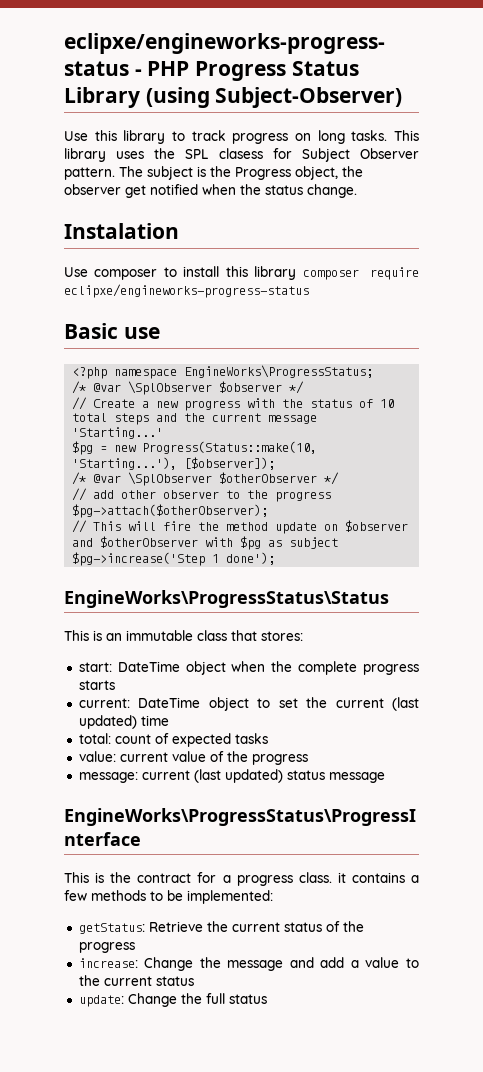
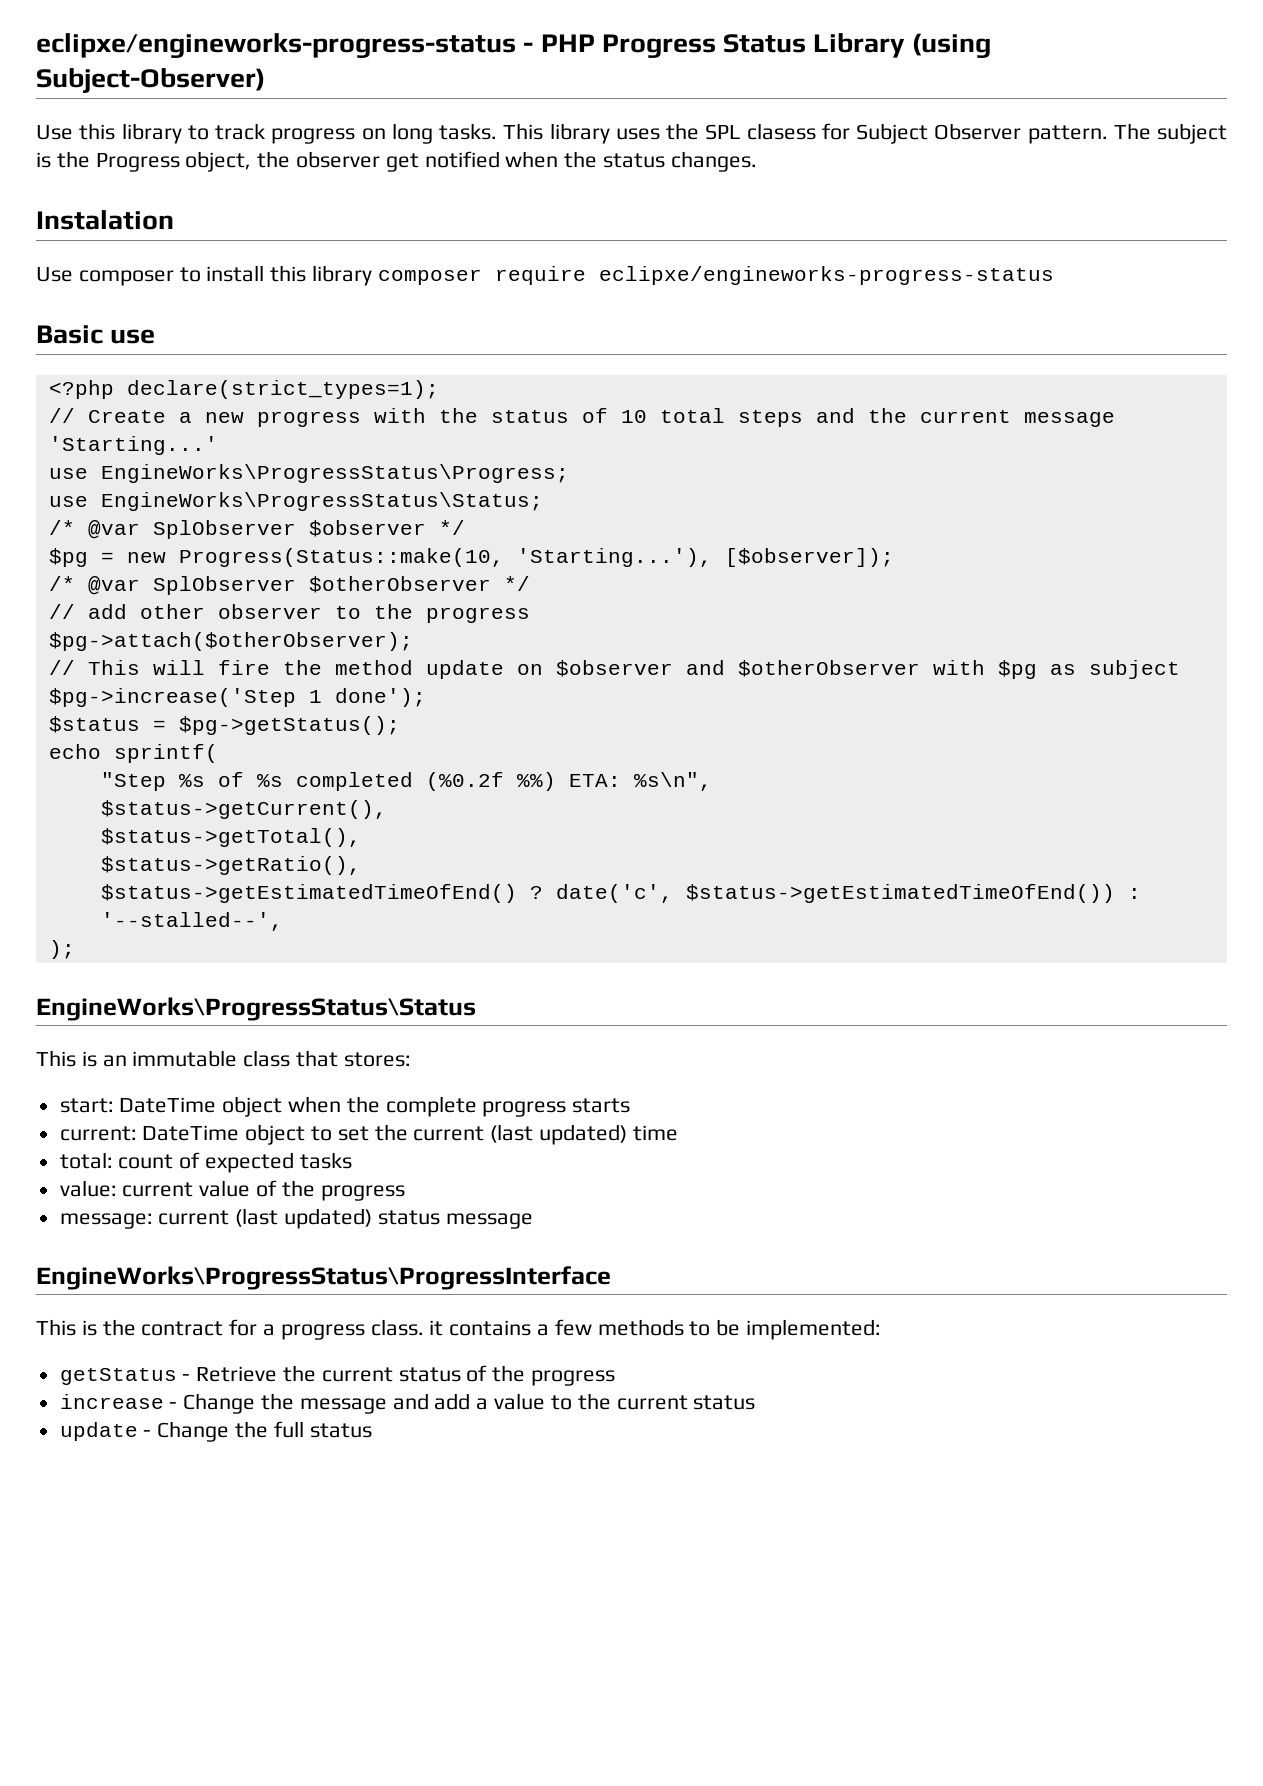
- The subject is the Progress object, the observer get notified when the status change.
+ The subject is the Progress object, the observer get notified when the status changes.
- <?php namespace EngineWorks\ProgressStatus;
- /* @var \SplObserver $observer */
+ <?php declare(strict_types=1);
+ use EngineWorks\ProgressStatus\Progress;
+ use EngineWorks\ProgressStatus\Status;
+ /* @var SplObserver $observer */
- /* @var \SplObserver $otherObserver */
+ /* @var SplObserver $otherObserver */
+ $status = $pg->getStatus();
+ echo sprintf(
+ "Step %s of %s completed (%0.2f %%) ETA: %s\n",
+ $status->getCurrent(),
+ $status->getTotal(),
+ $status->getRatio(),
+ $status->getEstimatedTimeOfEnd() ? date('c', $status->getEstimatedTimeOfEnd()) : '--stalled--',
+ );
- getStatus: Retrieve the current status of the progress
+ getStatus - Retrieve the current status of the progress
- increase: Change the message and add a value to the current status
+ increase - Change the message and add a value to the current status
- update: Change the full status
+ update - Change the full status

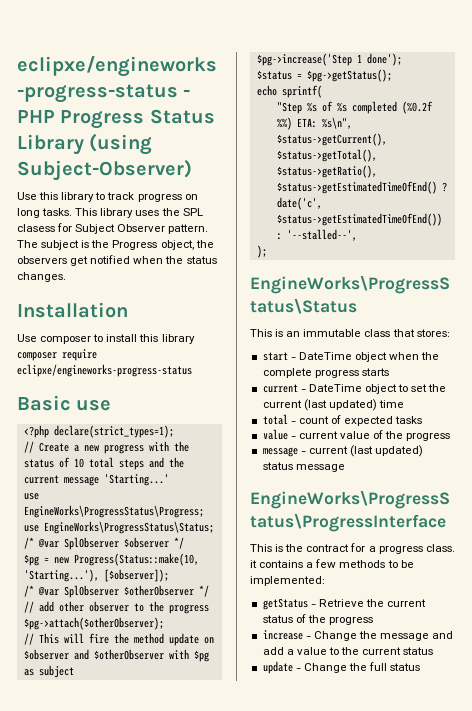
- The subject is the Progress object, the observer get notified when the status changes.
+ The subject is the Progress object, the observers get notified when the status changes.
- Instalation
+ Installation
- start: DateTime object when the complete progress starts
+ start - DateTime object when the complete progress starts
- current: DateTime object to set the current (last updated) time
+ current - DateTime object to set the current (last updated) time
- total: count of expected tasks
+ total - count of expected tasks
- value: current value of the progress
+ value - current value of the progress
- message: current (last updated) status message
+ message - current (last updated) status message

